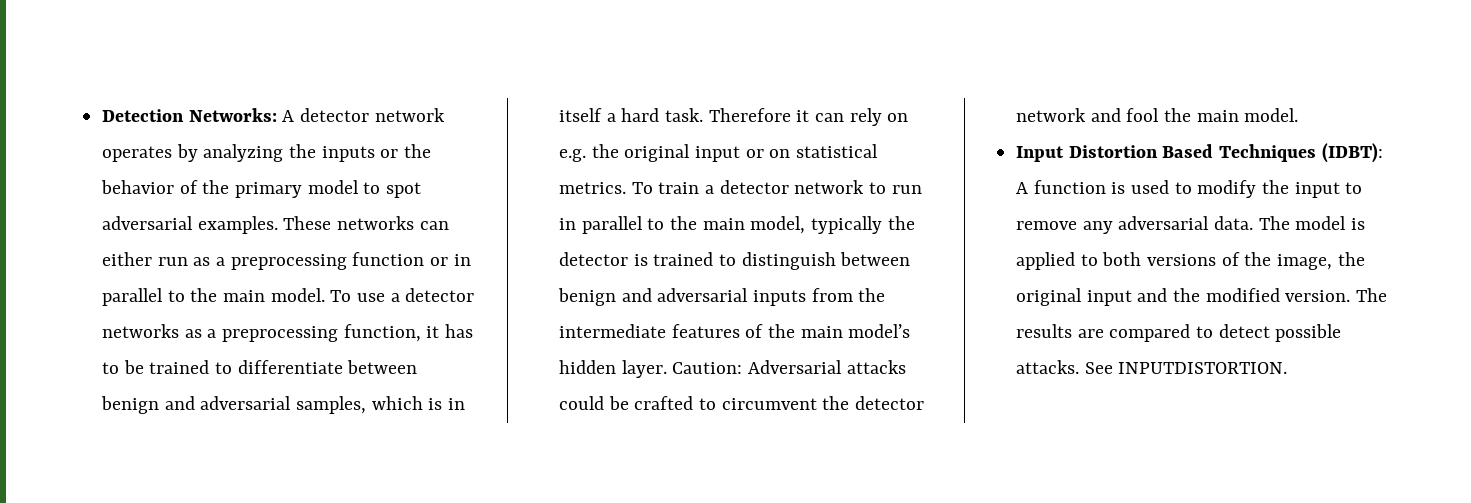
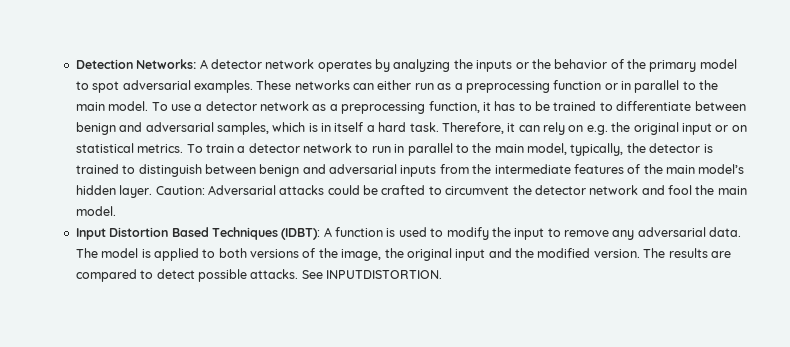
- To use a detector networks as a preprocessing function, it has to be trained to differentiate between benign and adversarial samples, which is in itself a hard task.
+ To use a detector network as a preprocessing function, it has to be trained to differentiate between benign and adversarial samples, which is in itself a hard task.
- Therefore it can rely on e.g. the original input or on statistical metrics.
+ Therefore, it can rely on e.g. the original input or on statistical metrics.
- To train a detector network to run in parallel to the main model, typically the detector is trained to distinguish between benign and adversarial inputs from the intermediate features of the main model’s hidden layer.
+ To train a detector network to run in parallel to the main model, typically, the detector is trained to distinguish between benign and adversarial inputs from the intermediate features of the main model’s hidden layer.

